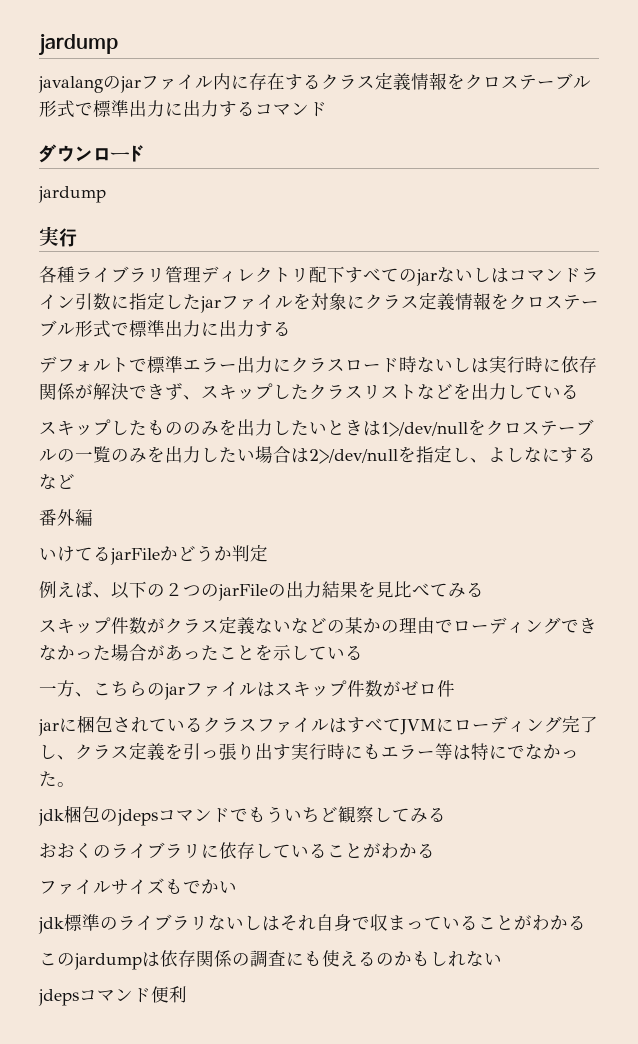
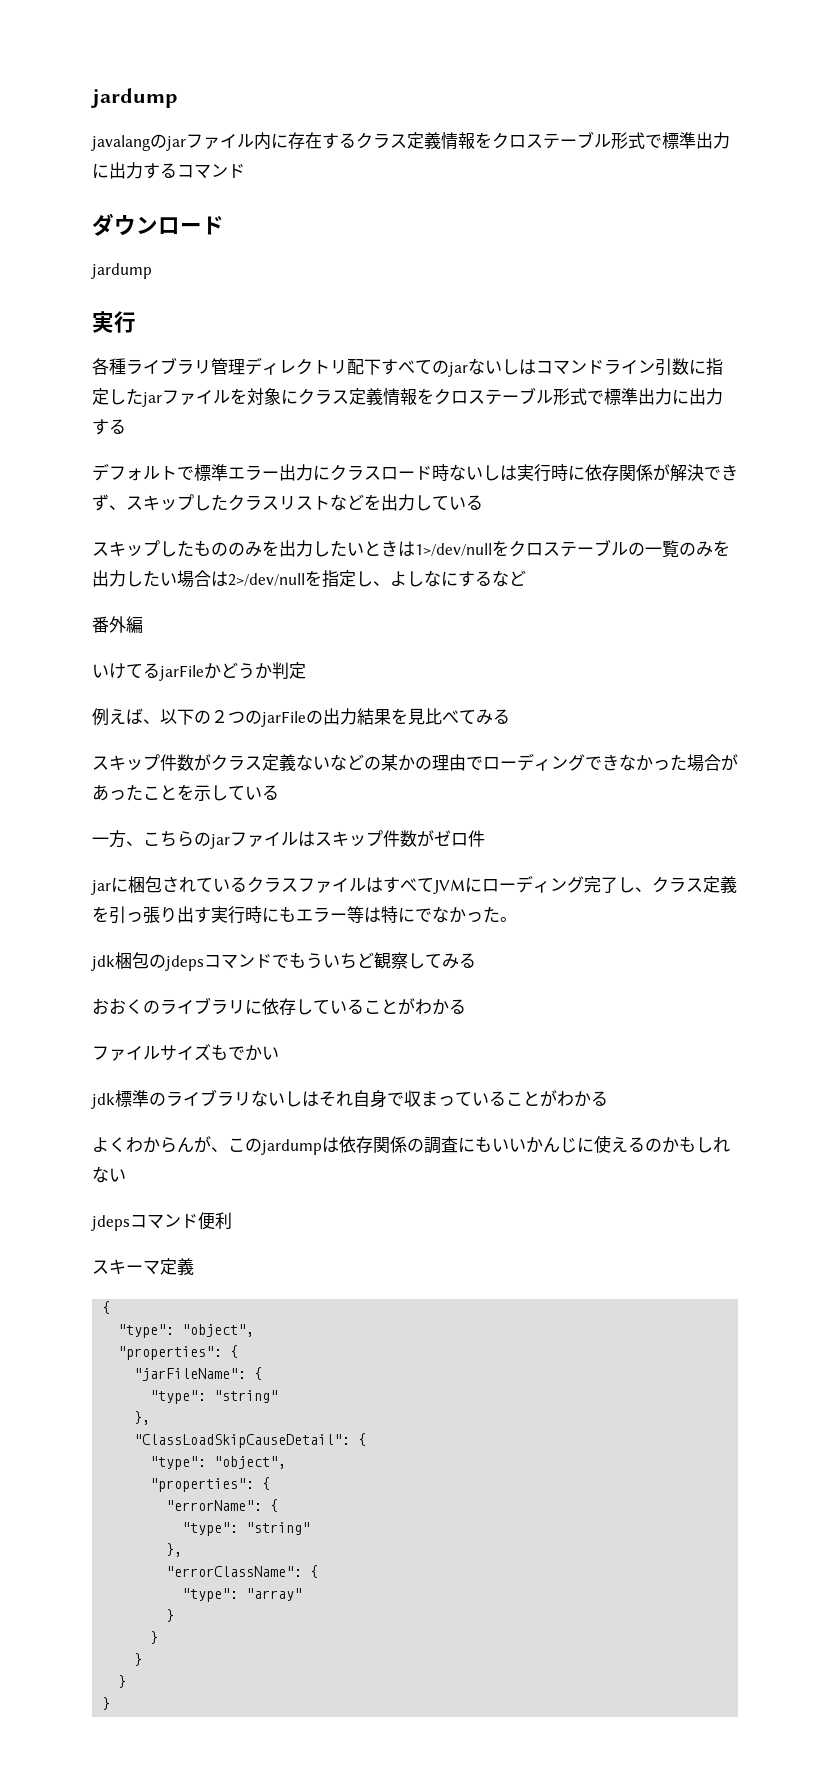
- このjardumpは依存関係の調査にも使えるのかもしれない
+ よくわからんが、このjardumpは依存関係の調査にもいいかんじに使えるのかもしれない
+ スキーマ定義
+ {
+ "type": "object",
+ "properties": {
+ "jarFileName": {
+ "type": "string"
+ },
+ "ClassLoadSkipCauseDetail": {
+ "type": "object",
+ "properties": {
+ "errorName": {
+ "type": "string"
+ },
+ "errorClassName": {
+ "type": "array"
+ }
+ }
+ }
+ }
+ }

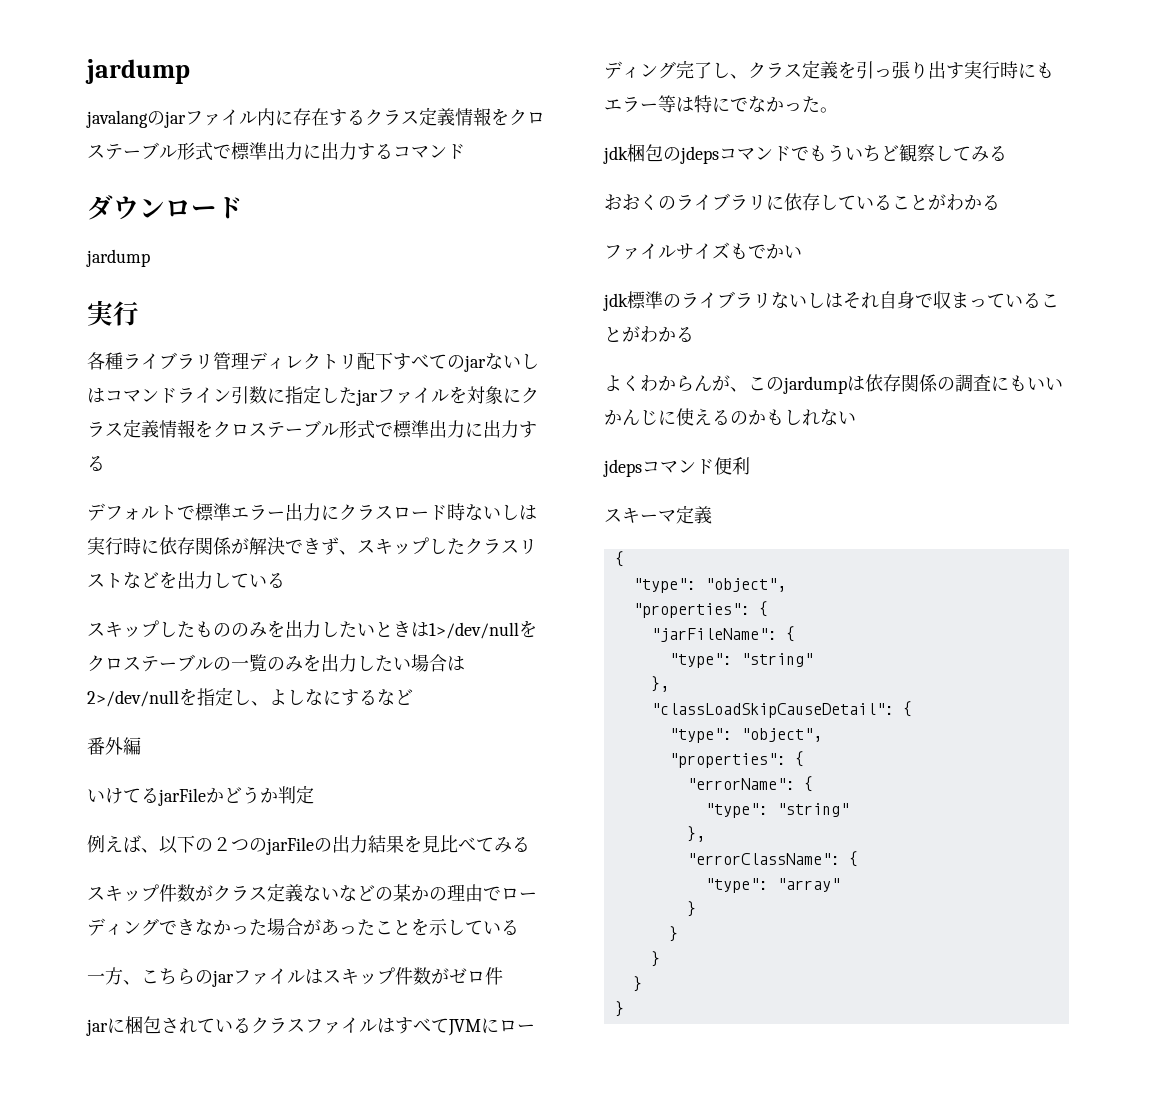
- "ClassLoadSkipCauseDetail": {
+ "classLoadSkipCauseDetail": {

